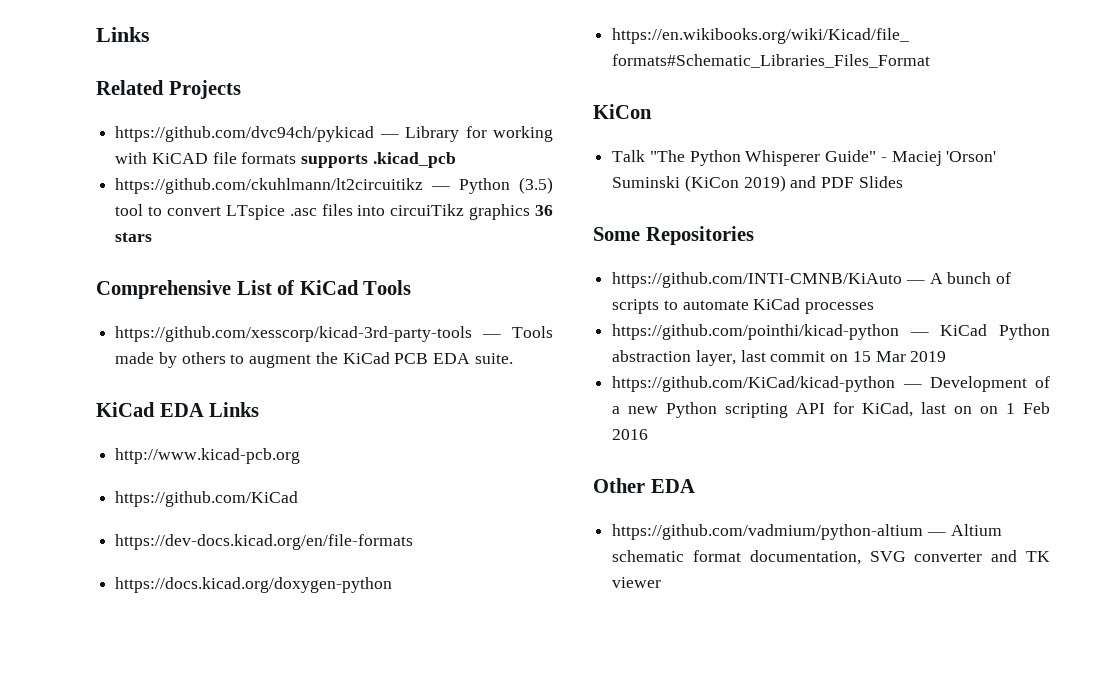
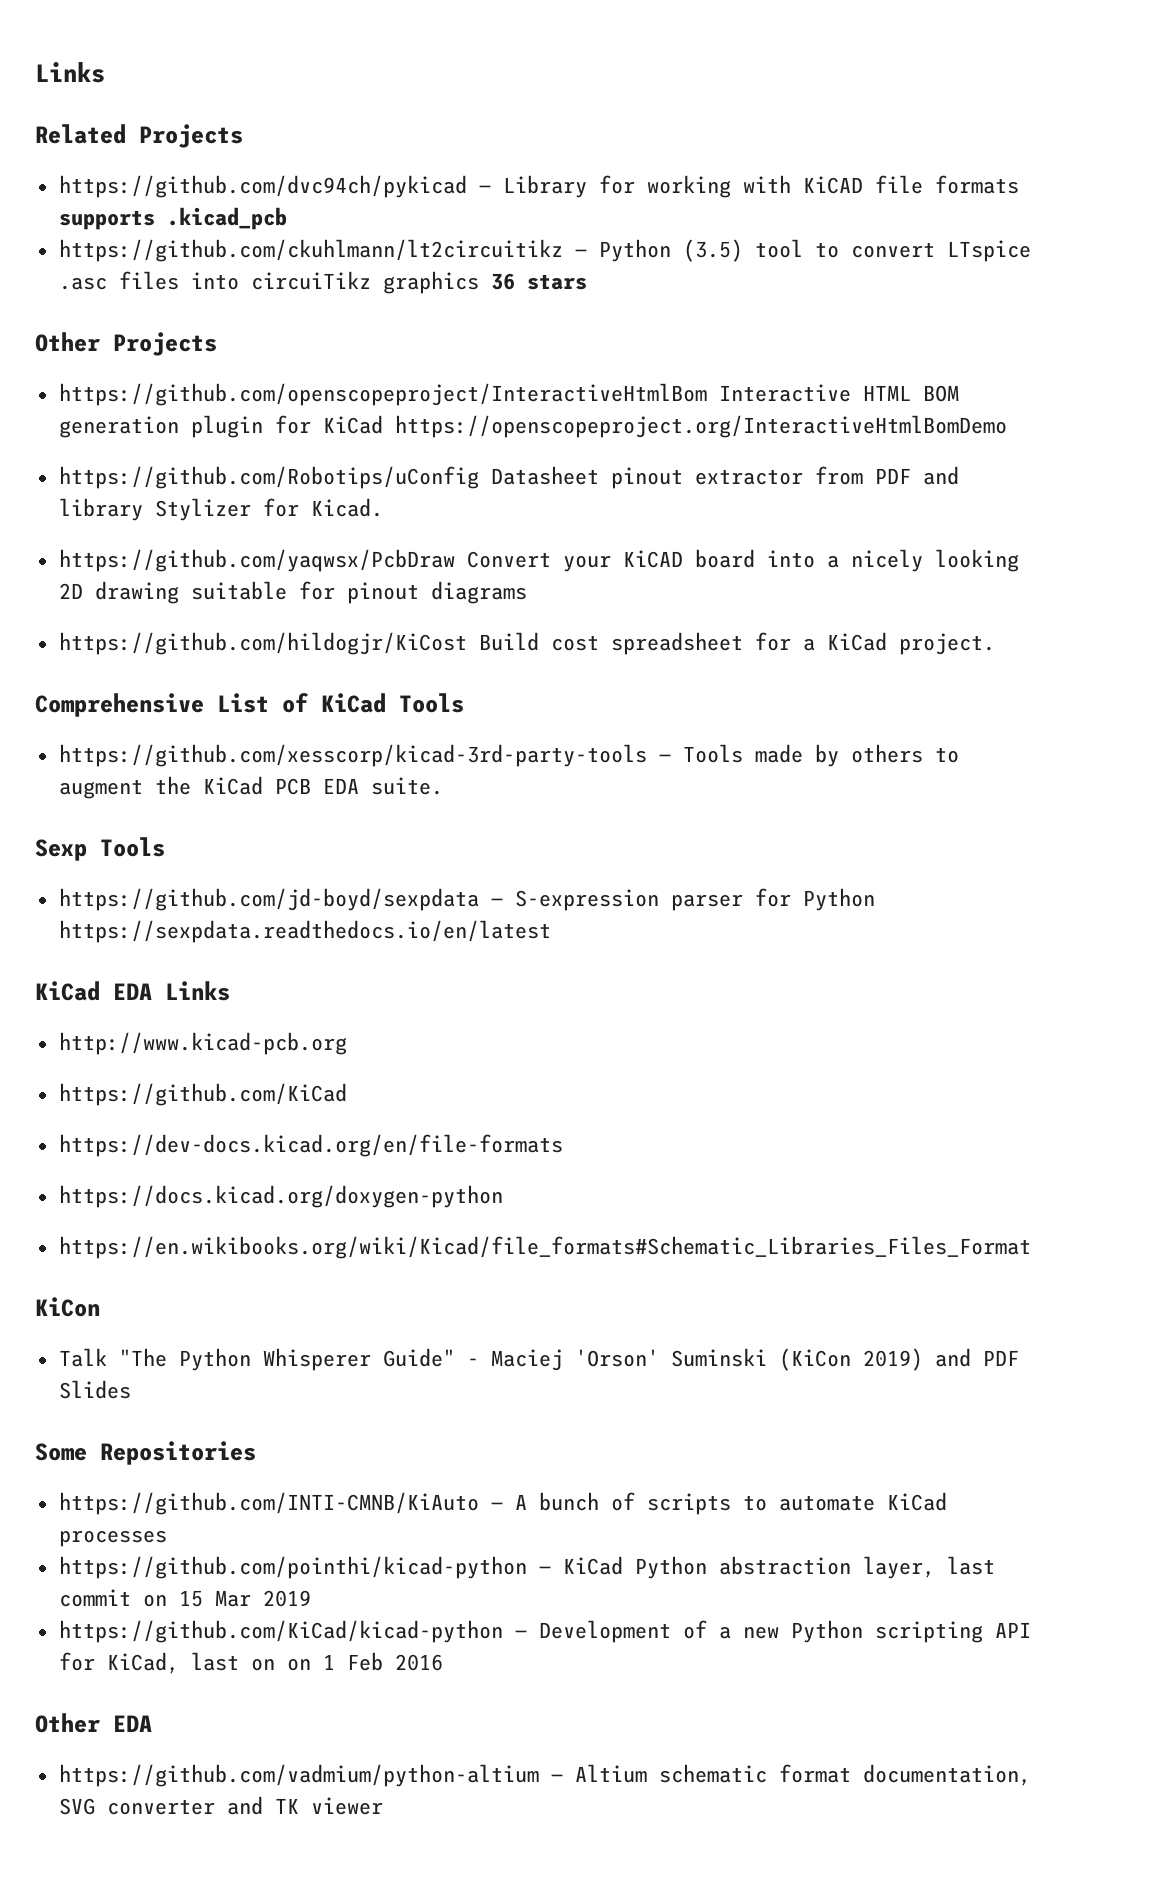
+ Other Projects
+ https://github.com/openscopeproject/InteractiveHtmlBom Interactive HTML BOM generation plugin for KiCad https://openscopeproject.org/InteractiveHtmlBomDemo
+ https://github.com/Robotips/uConfig Datasheet pinout extractor from PDF and library Stylizer for Kicad.
+ https://github.com/yaqwsx/PcbDraw Convert your KiCAD board into a nicely looking 2D drawing suitable for pinout diagrams
+ https://github.com/hildogjr/KiCost Build cost spreadsheet for a KiCad project.
+ Sexp Tools
+ https://github.com/jd-boyd/sexpdata — S-expression parser for Python https://sexpdata.readthedocs.io/en/latest

